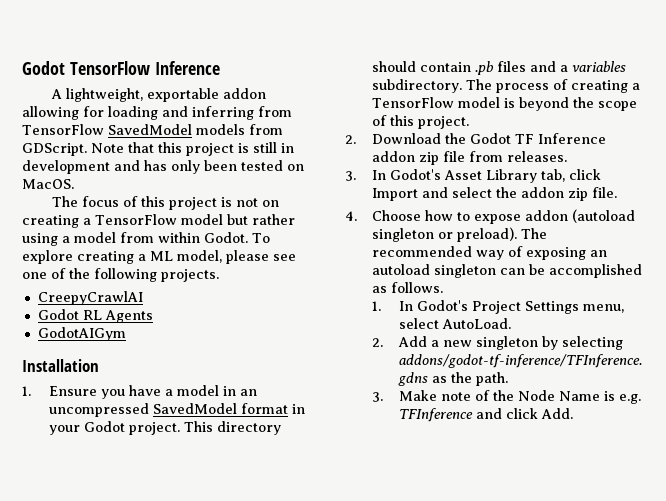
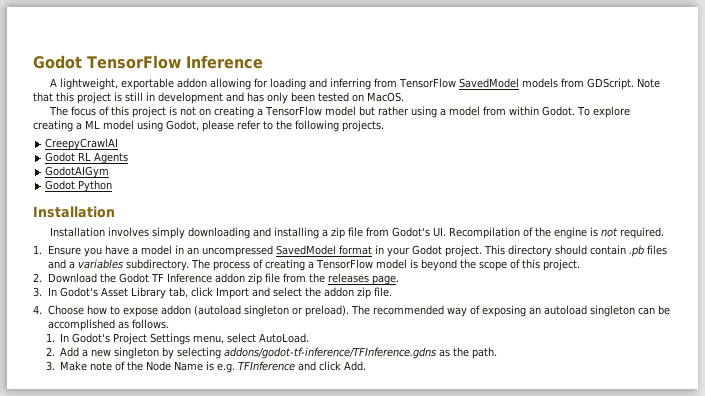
- To explore creating a ML model, please see one of the following projects.
+ To explore creating a ML model using Godot, please refer to the following projects.
+ Godot Python
  Installation
+ Installation involves simply downloading and installing a zip file from Godot's UI. Recompilation of the engine is not required.
- 2. Download the Godot TF Inference addon zip file from releases.
+ 2. Download the Godot TF Inference addon zip file from the releases page.

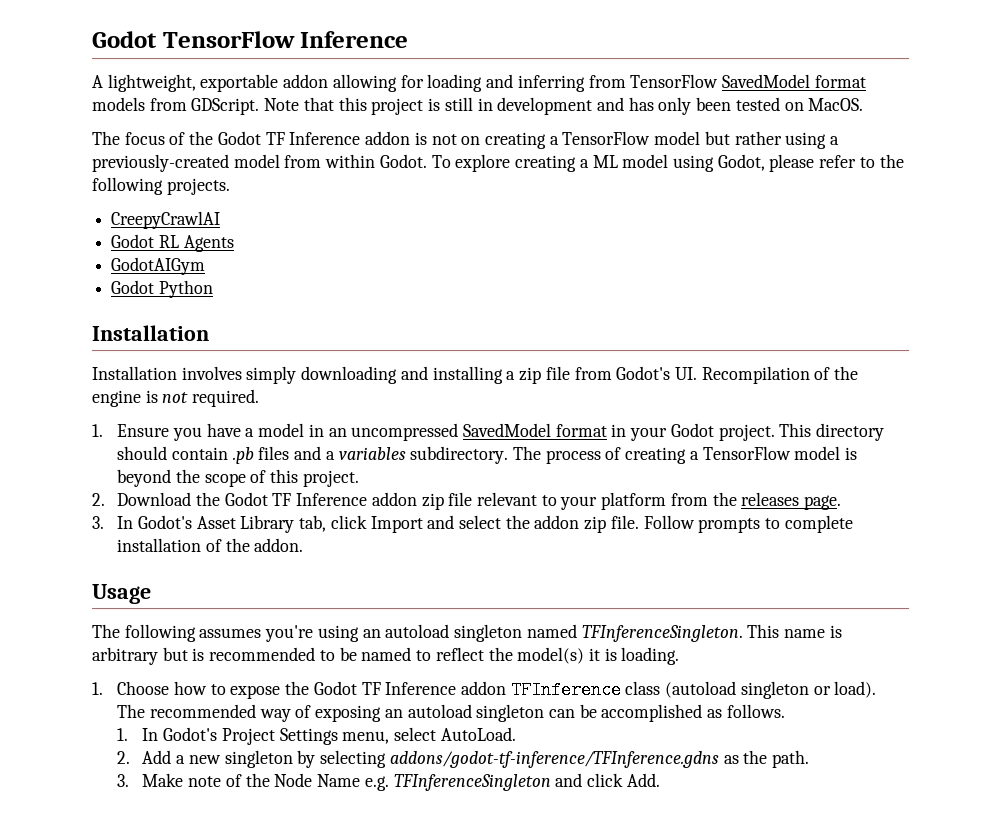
- A lightweight, exportable addon allowing for loading and inferring from TensorFlow SavedModel models from GDScript.
+ A lightweight, exportable addon allowing for loading and inferring from TensorFlow SavedModel format models from GDScript.
- The focus of this project is not on creating a TensorFlow model but rather using a model from within Godot.
+ The focus of the Godot TF Inference addon is not on creating a TensorFlow model but rather using a previously-created model from within Godot.
- 2. Download the Godot TF Inference addon zip file from the releases page.
+ 2. Download the Godot TF Inference addon zip file relevant to your platform from the releases page.
- 3. In Godot's Asset Library tab, click Import and select the addon zip file.
- 4. Choose how to expose addon (autoload singleton or preload).
+ 3. In Godot's Asset Library tab, click Import and select the addon zip file. Follow prompts to complete installation of the addon.
+ Usage
+ The following assumes you're using an autoload singleton named TFInferenceSingleton. This name is arbitrary but is recommended to be named to reflect the model(s) it is loading.
+ 1. Choose how to expose the Godot TF Inference addon TFInference class (autoload singleton or load).
- 3. Make note of the Node Name is e.g. TFInference and click Add.
+ 3. Make note of the Node Name e.g. TFInferenceSingleton and click Add.

